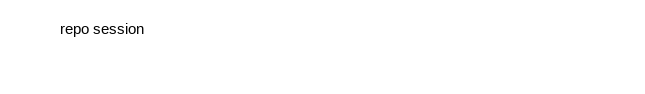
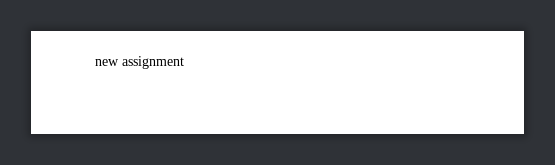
- repo session
+ new assignment

